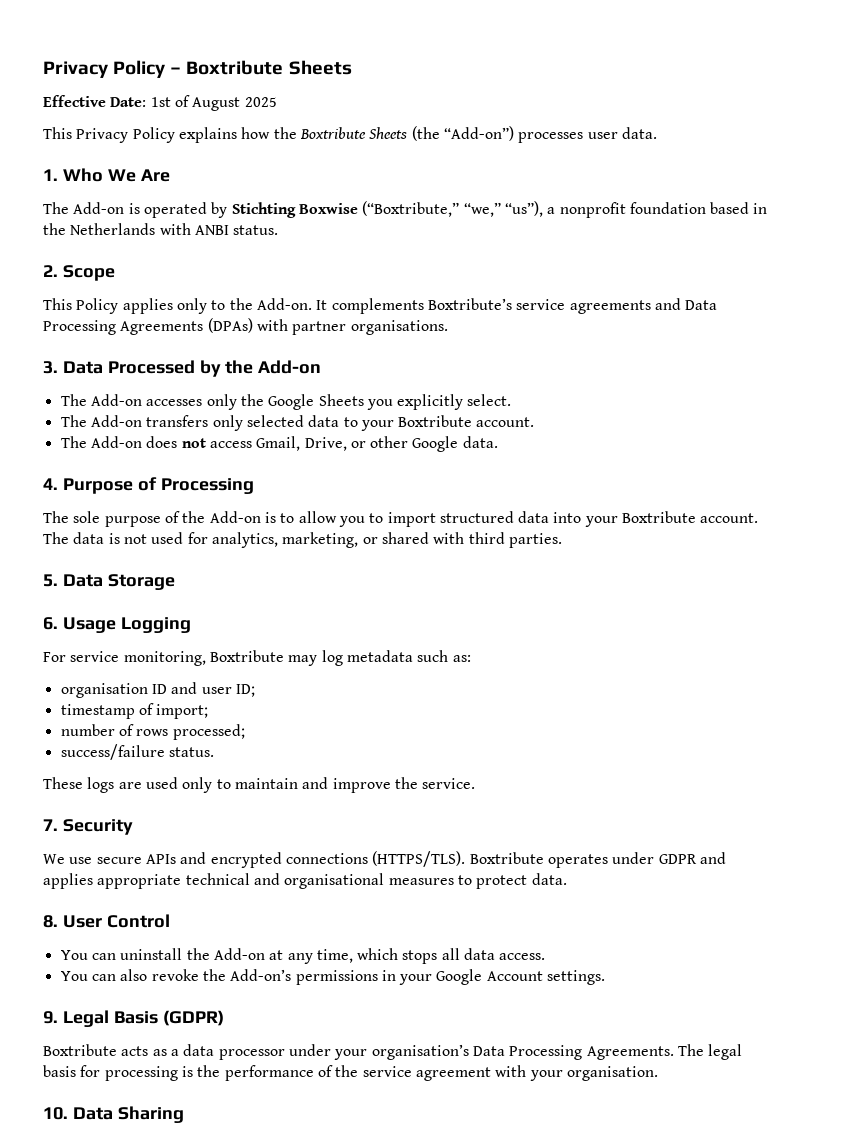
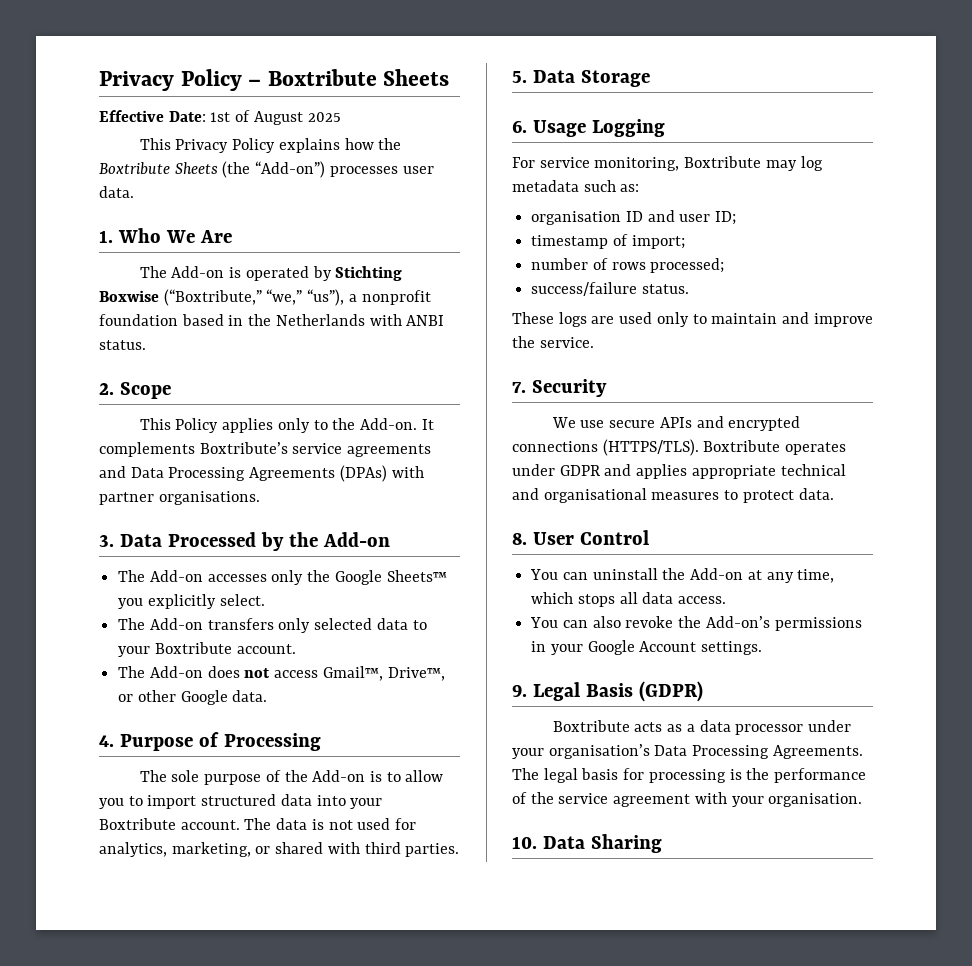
- The Add-on accesses only the Google Sheets you explicitly select.
+ The Add-on accesses only the Google Sheets™ you explicitly select.
- The Add-on does not access Gmail, Drive, or other Google data.
+ The Add-on does not access Gmail™, Drive™, or other Google data.

